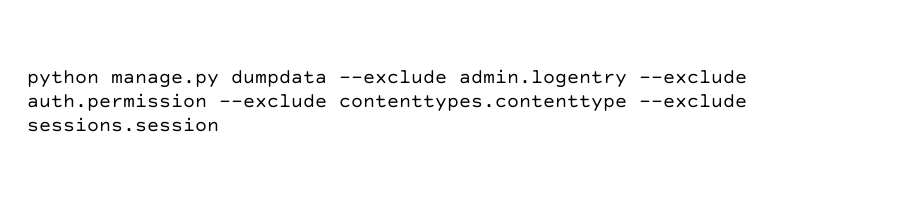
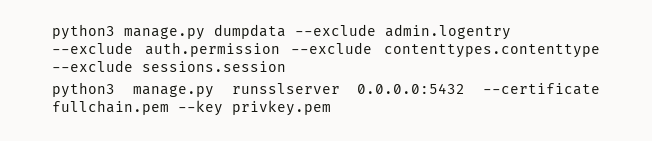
- python manage.py dumpdata --exclude admin.logentry --exclude auth.permission --exclude contenttypes.contenttype --exclude sessions.session
+ python3 manage.py dumpdata --exclude admin.logentry --exclude auth.permission --exclude contenttypes.contenttype --exclude sessions.session
+ python3 manage.py runsslserver 0.0.0.0:5432 --certificate fullchain.pem --key privkey.pem

